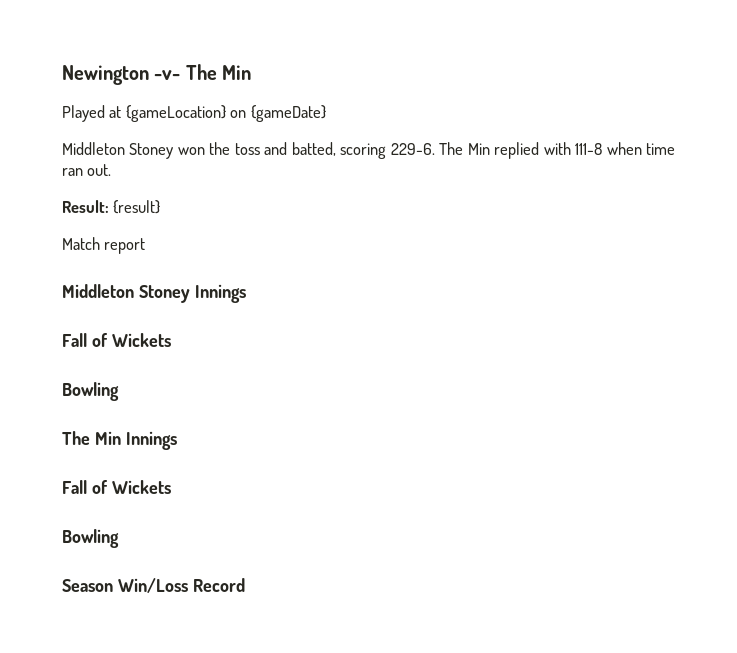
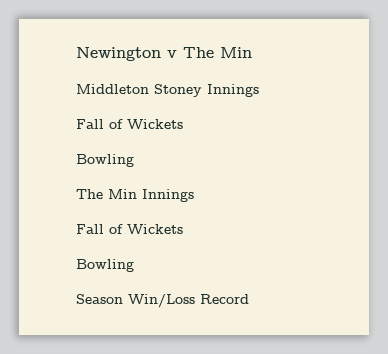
- Newington -v- The Min
- Played at {gameLocation} on {gameDate}
- Middleton Stoney won the toss and batted, scoring 229-6. The Min replied with 111-8 when time ran out.
- Result: {result}
- Match report
+ Newington v The Min

